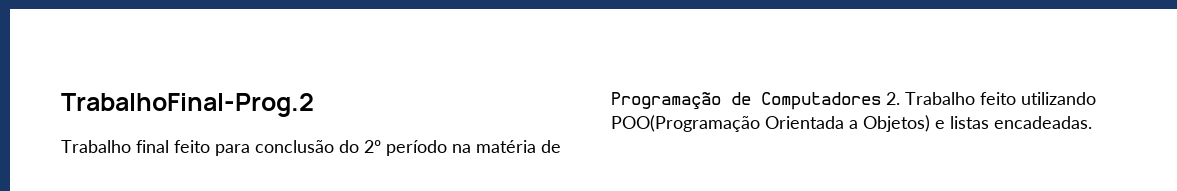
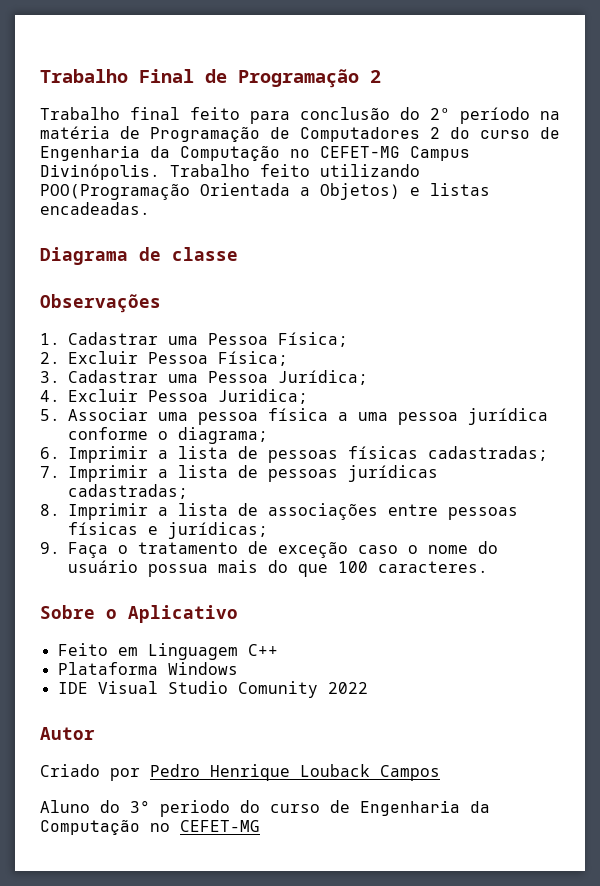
- TrabalhoFinal-Prog.2
+ Trabalho Final de Programação 2
- Trabalho final feito para conclusão do 2º período na matéria de Programação de Computadores 2. Trabalho feito utilizando POO(Programação Orientada a Objetos) e listas encadeadas.
+ Trabalho final feito para conclusão do 2º período na matéria de Programação de Computadores 2 do curso de Engenharia da Computação no CEFET-MG Campus Divinópolis. Trabalho feito utilizando POO(Programação Orientada a Objetos) e listas encadeadas.
+ Diagrama de classe
+ Observações
+ 1. Cadastrar uma Pessoa Física;
+ 2. Excluir Pessoa Física;
+ 3. Cadastrar uma Pessoa Jurídica;
+ 4. Excluir Pessoa Juridica;
+ 5. Associar uma pessoa física a uma pessoa jurídica conforme o diagrama;
+ 6. Imprimir a lista de pessoas físicas cadastradas;
+ 7. Imprimir a lista de pessoas jurídicas cadastradas;
+ 8. Imprimir a lista de associações entre pessoas físicas e jurídicas;
+ 9. Faça o tratamento de exceção caso o nome do usuário possua mais do que 100 caracteres.
+ Sobre o Aplicativo
+ Feito em Linguagem C++
+ Plataforma Windows
+ IDE Visual Studio Comunity 2022
+ Autor
+ Criado por Pedro Henrique Louback Campos
+ Aluno do 3° periodo do curso de Engenharia da Computação no CEFET-MG

